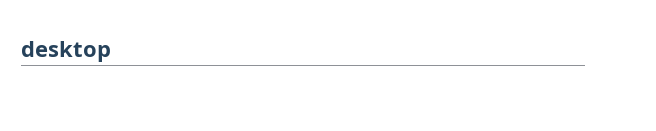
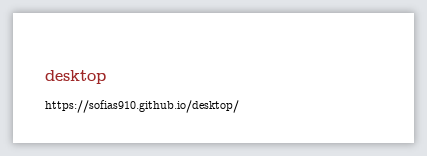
+ https://sofias910.github.io/desktop/

